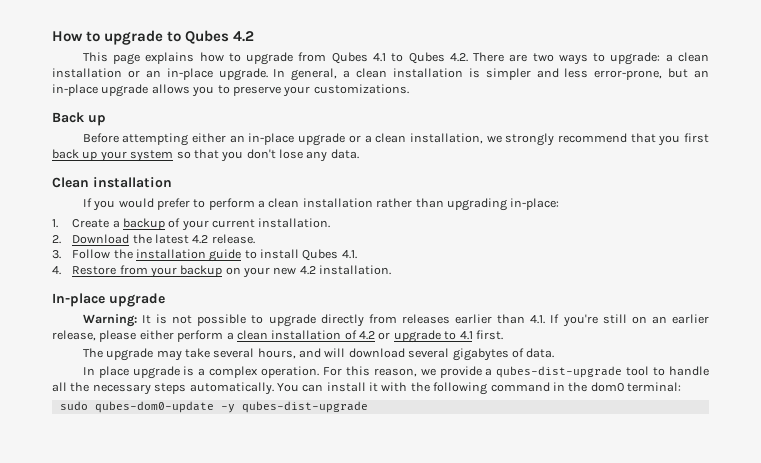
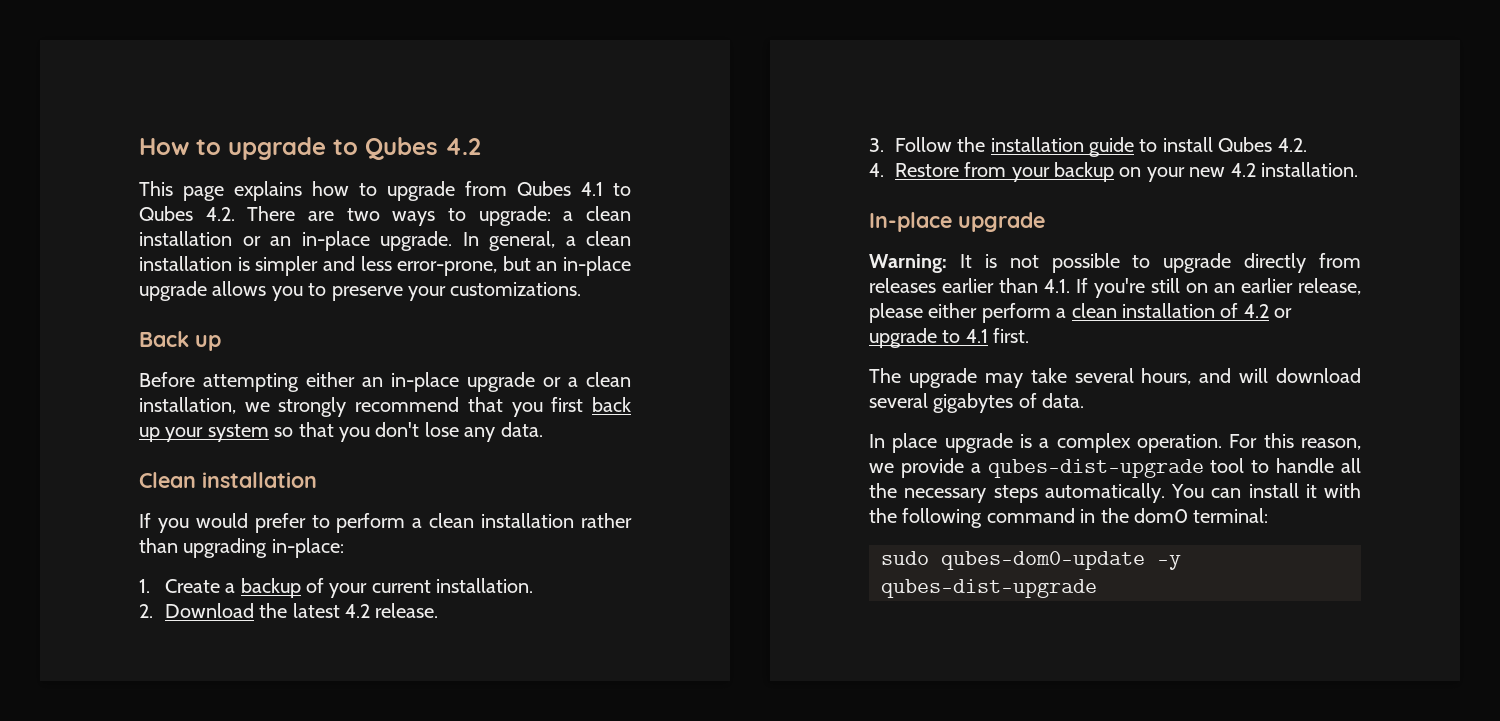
- 3. Follow the installation guide to install Qubes 4.1.
+ 3. Follow the installation guide to install Qubes 4.2.

